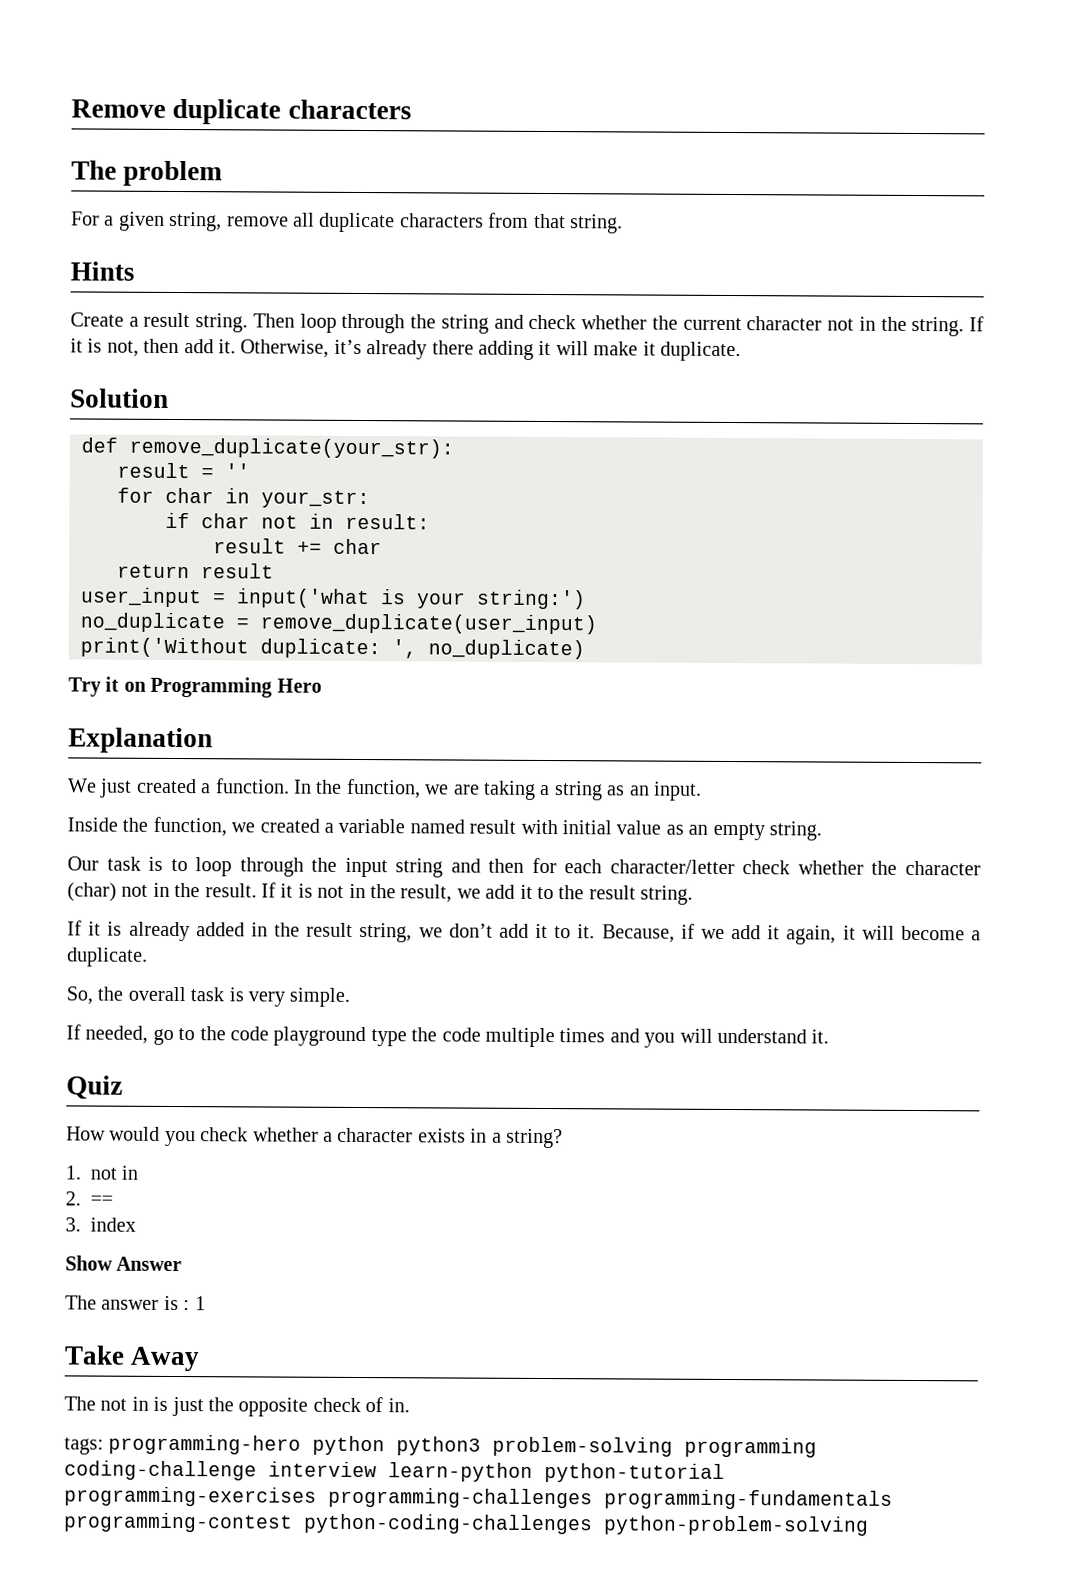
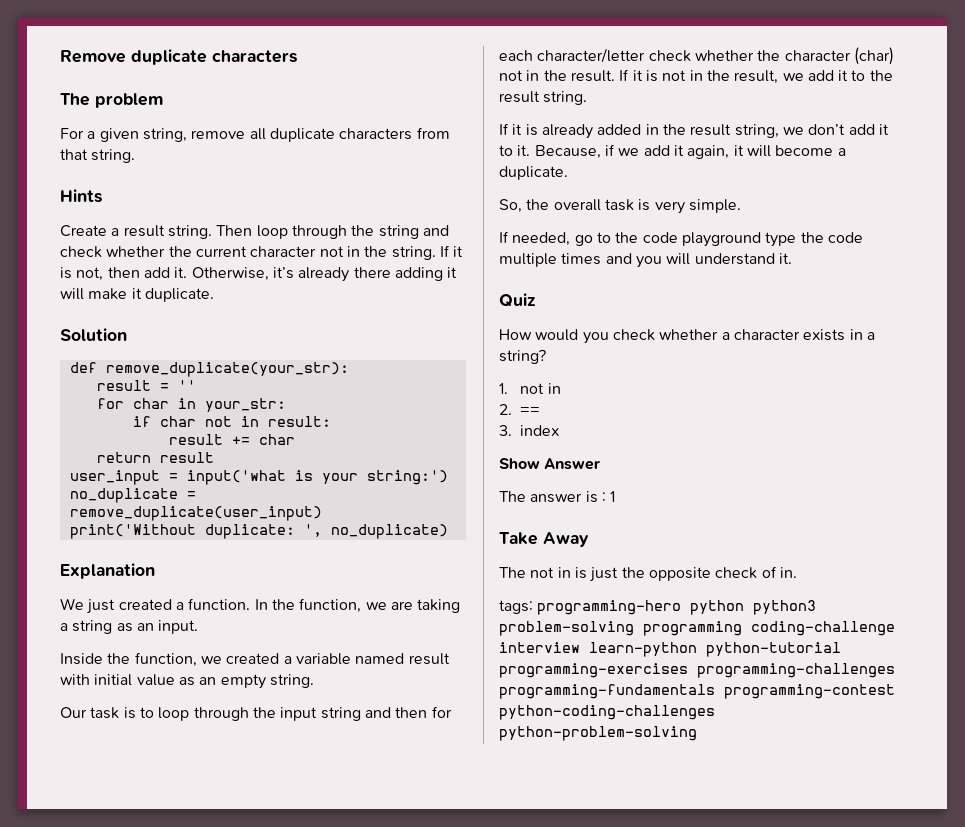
- Try it on Programming Hero

